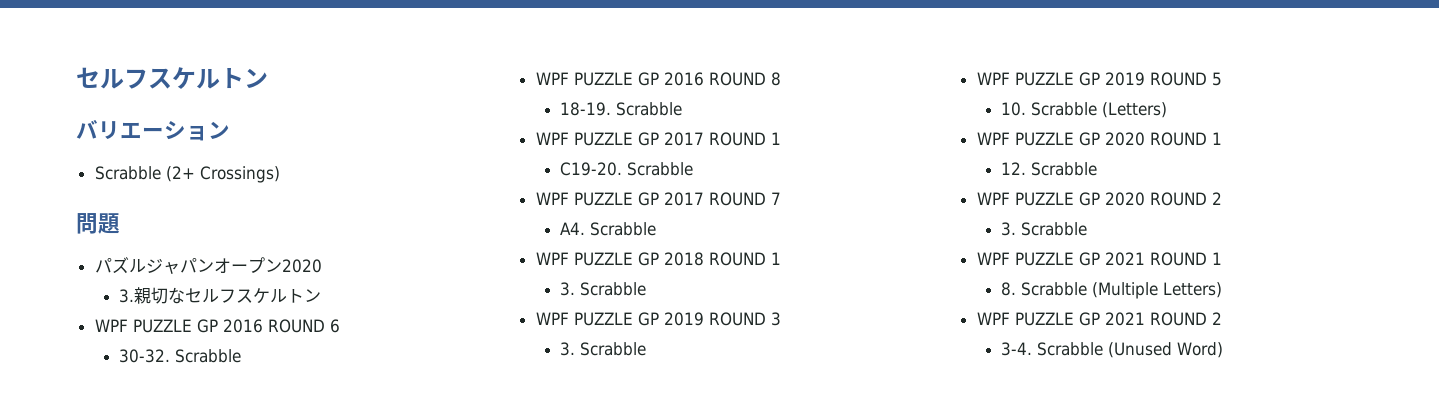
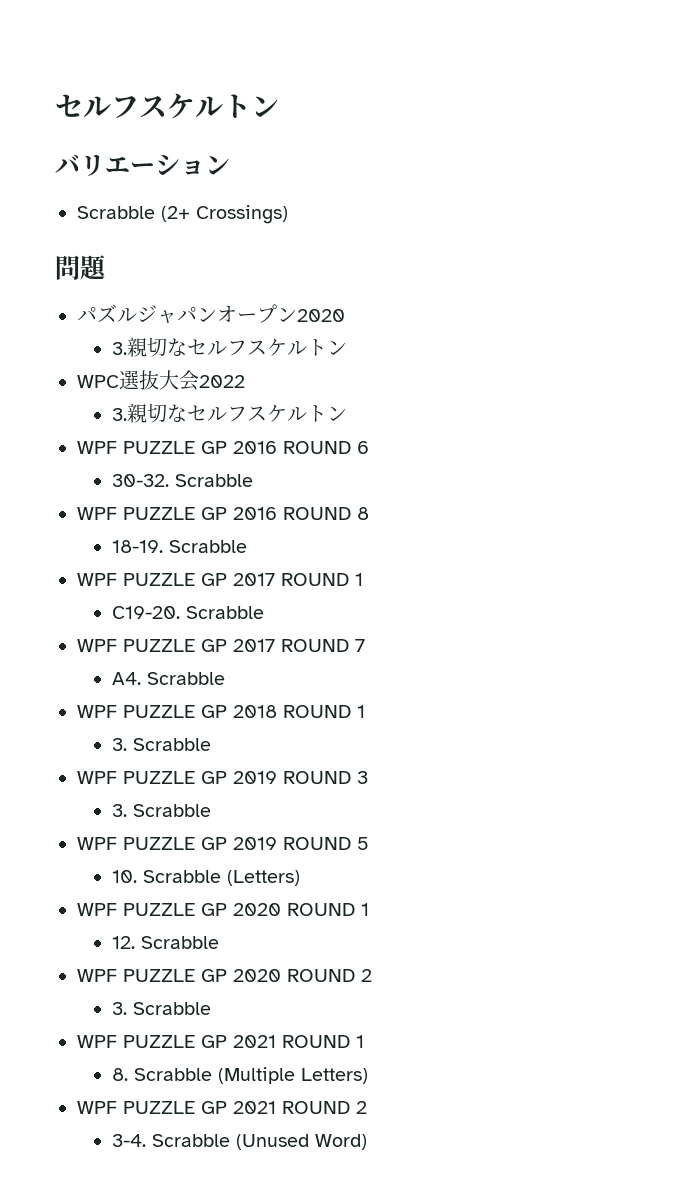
+ WPC選抜大会2022
+ 3.親切なセルフスケルトン

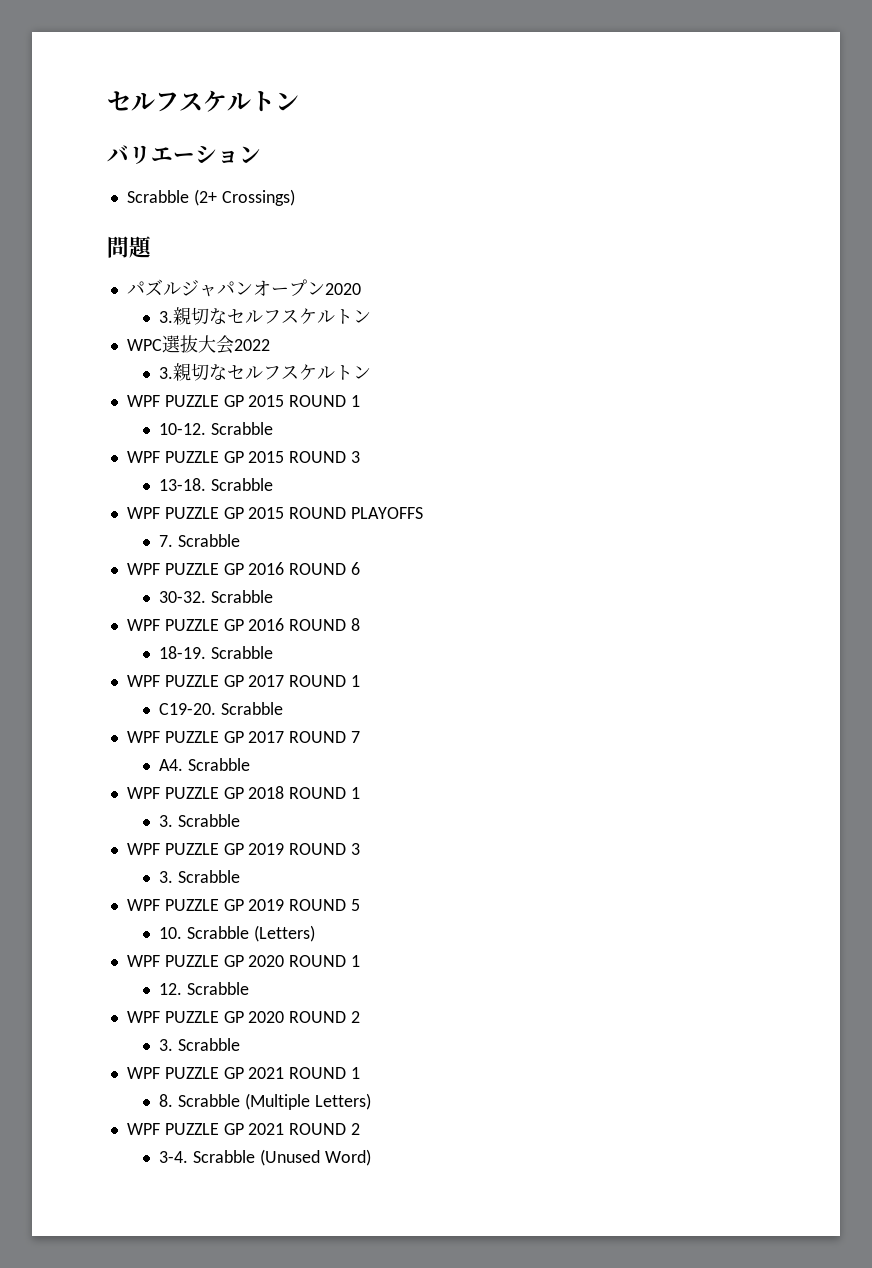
+ WPF PUZZLE GP 2015 ROUND 1
+ 10-12. Scrabble
+ WPF PUZZLE GP 2015 ROUND 3
+ 13-18. Scrabble
+ WPF PUZZLE GP 2015 ROUND PLAYOFFS
+ 7. Scrabble

